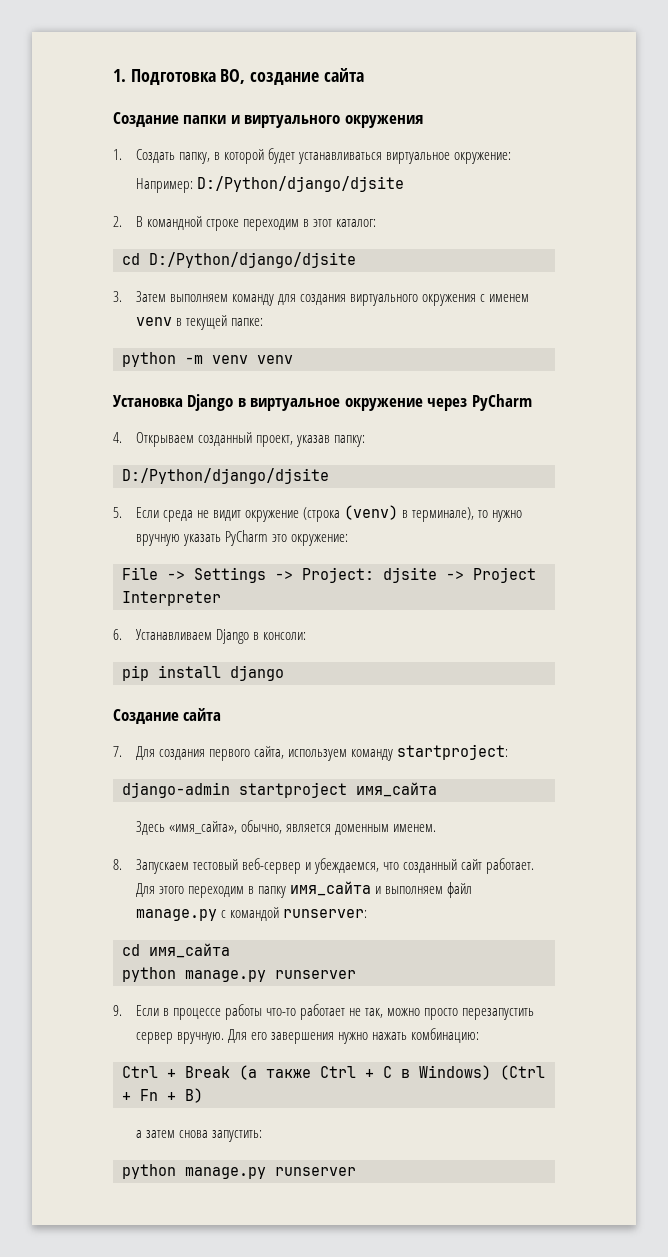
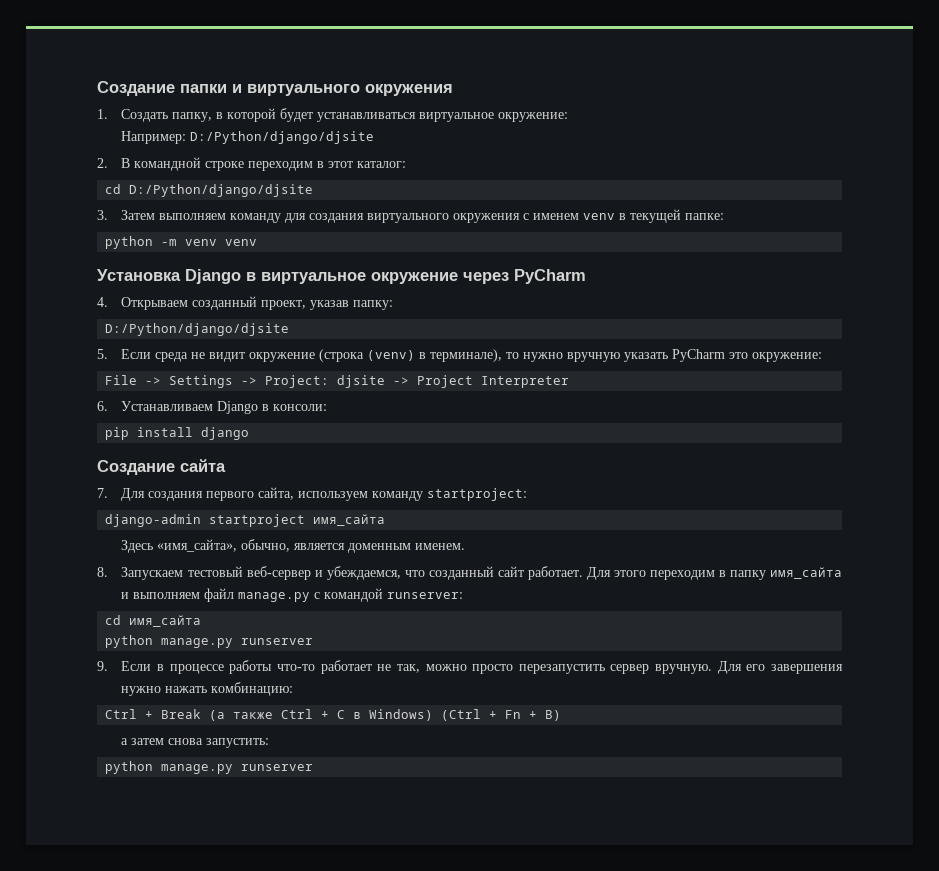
- 1. Подготовка ВО, создание сайта

